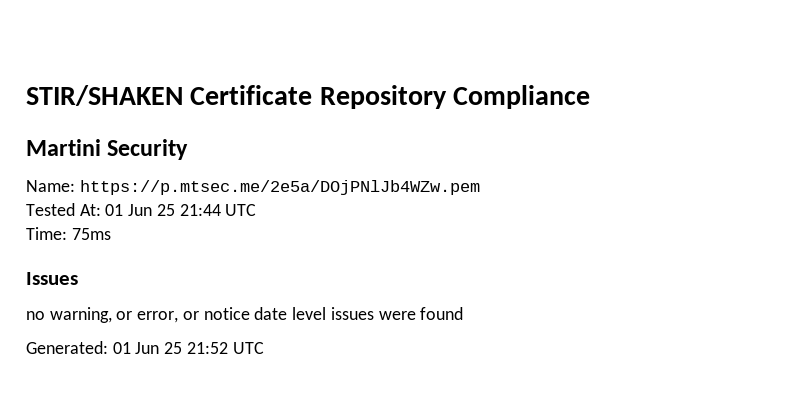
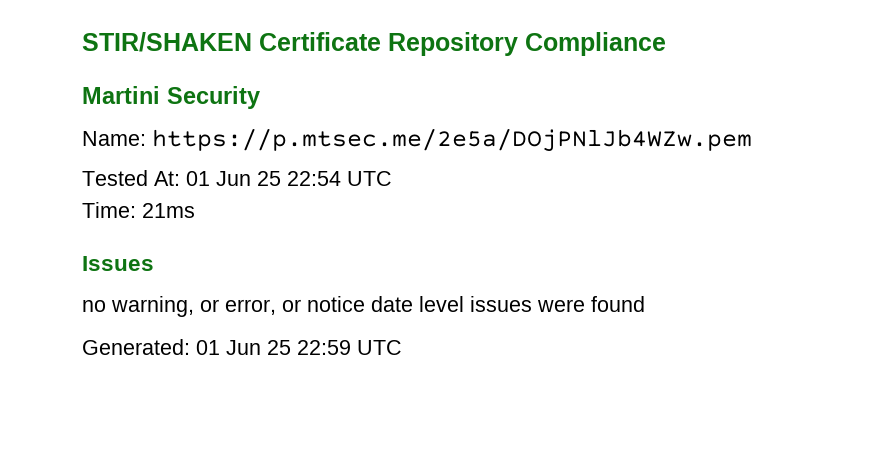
- Tested At: 01 Jun 25 21:44 UTC
+ Tested At: 01 Jun 25 22:54 UTC
- Time: 75ms
+ Time: 21ms
- Generated: 01 Jun 25 21:52 UTC
+ Generated: 01 Jun 25 22:59 UTC

